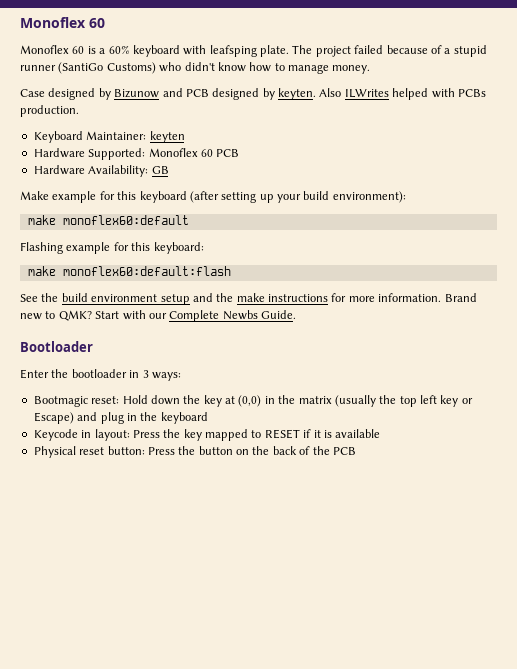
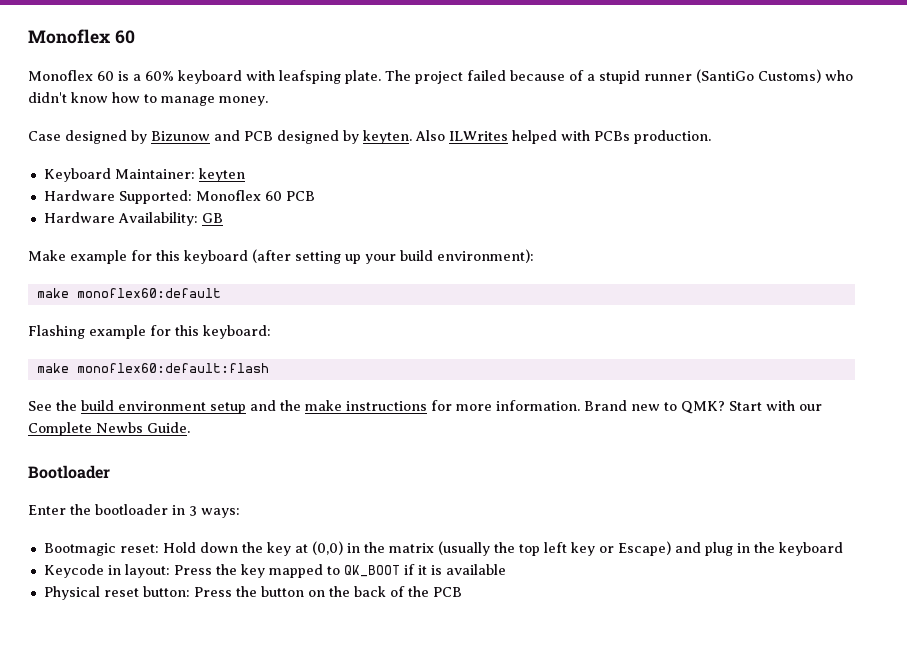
- Keycode in layout: Press the key mapped to RESET if it is available
+ Keycode in layout: Press the key mapped to QK_BOOT if it is available

